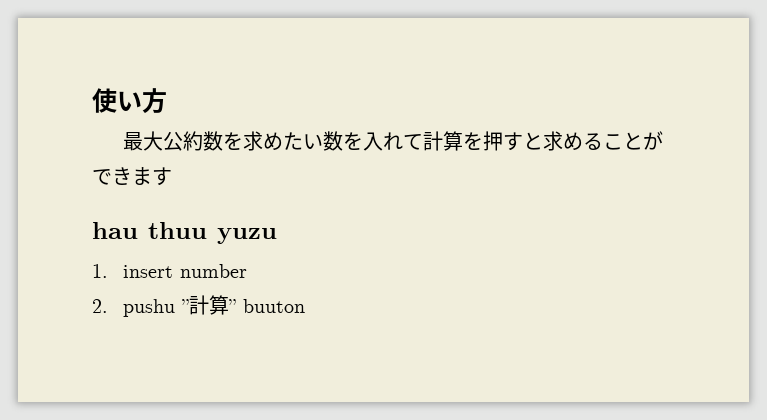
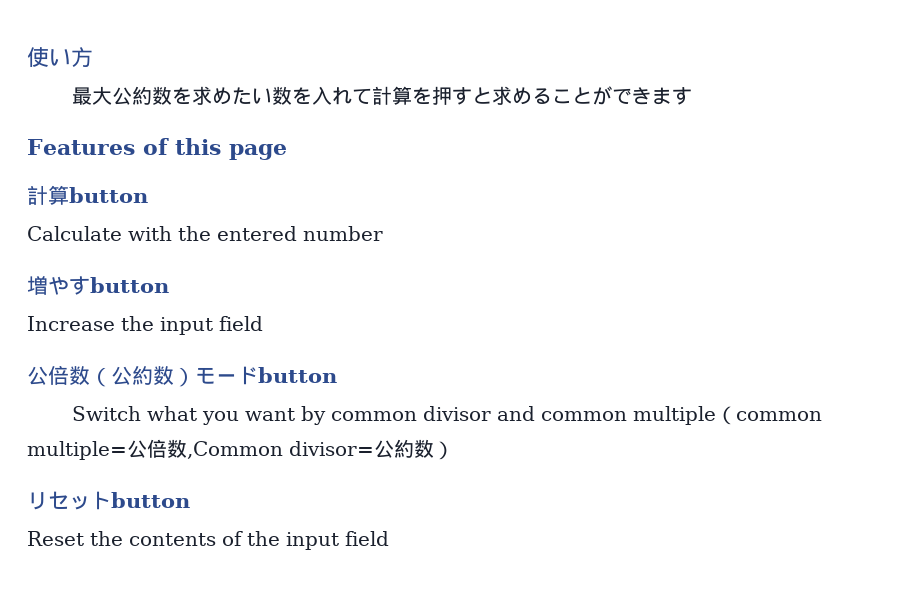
- hau thuu yuzu
- 1. insert number
- 2. pushu ”計算” buuton
+ Features of this page
+ 計算button
+ Calculate with the entered number
+ 増やすbutton
+ Increase the input field
+ 公倍数（公約数）モードbutton
+ Switch what you want by common divisor and common multiple（common multiple=公倍数,Common divisor=公約数）
+ リセットbutton
+ Reset the contents of the input field

